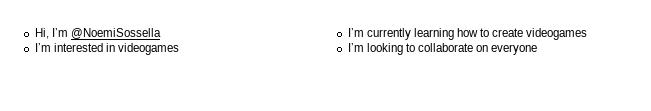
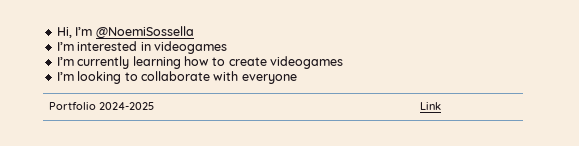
- I’m looking to collaborate on everyone
+ I’m looking to collaborate with everyone
+ Portfolio 2024-2025 | Link

